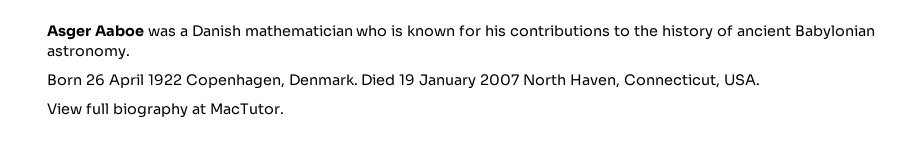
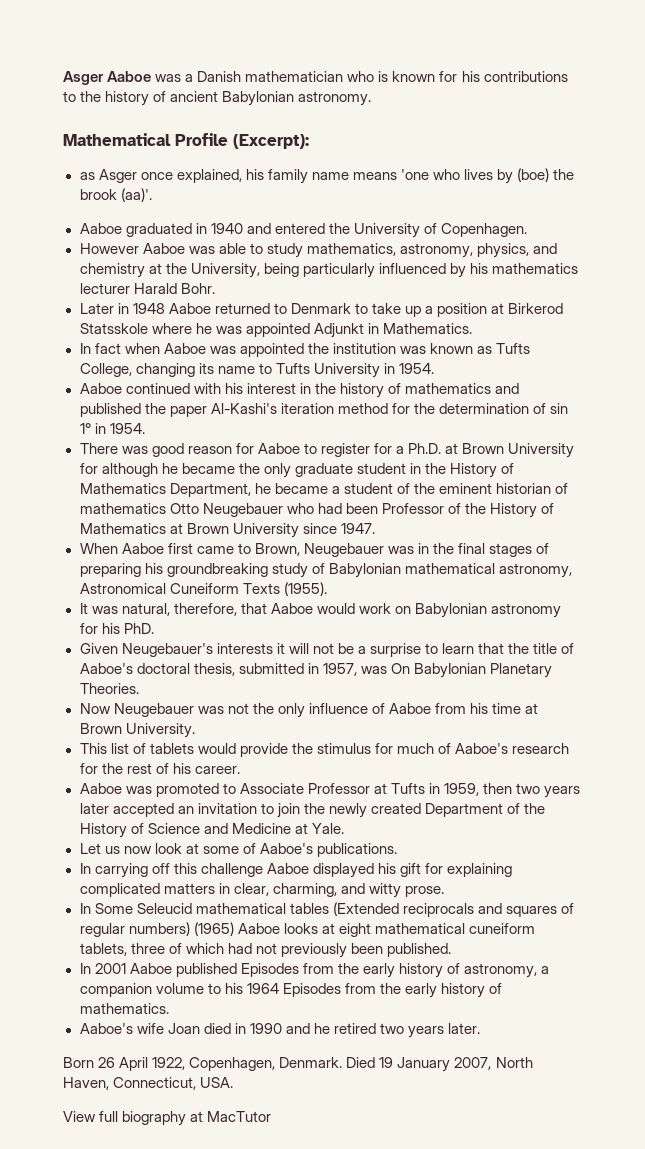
+ Mathematical Profile (Excerpt):
+ as Asger once explained, his family name means 'one who lives by (boe) the brook (aa)'.
+ Aaboe graduated in 1940 and entered the University of Copenhagen.
+ However Aaboe was able to study mathematics, astronomy, physics, and chemistry at the University, being particularly influenced by his mathematics lecturer Harald Bohr.
+ Later in 1948 Aaboe returned to Denmark to take up a position at Birkerod Statsskole where he was appointed Adjunkt in Mathematics.
+ In fact when Aaboe was appointed the institution was known as Tufts College, changing its name to Tufts University in 1954.
+ Aaboe continued with his interest in the history of mathematics and published the paper Al-Kashi's iteration method for the determination of sin 1° in 1954.
+ There was good reason for Aaboe to register for a Ph.D. at Brown University for although he became the only graduate student in the History of Mathematics Department, he became a student of the eminent historian of mathematics Otto Neugebauer who had been Professor of the History of Mathematics at Brown University since 1947.
+ When Aaboe first came to Brown, Neugebauer was in the final stages of preparing his groundbreaking study of Babylonian mathematical astronomy, Astronomical Cuneiform Texts (1955).
+ It was natural, therefore, that Aaboe would work on Babylonian astronomy for his PhD.
+ Given Neugebauer's interests it will not be a surprise to learn that the title of Aaboe's doctoral thesis, submitted in 1957, was On BabyIonian Planetary Theories.
+ Now Neugebauer was not the only influence of Aaboe from his time at Brown University.
+ This list of tablets would provide the stimulus for much of Aaboe's research for the rest of his career.
+ Aaboe was promoted to Associate Professor at Tufts in 1959, then two years later accepted an invitation to join the newly created Department of the History of Science and Medicine at Yale.
+ Let us now look at some of Aaboe's publications.
+ In carrying off this challenge Aaboe displayed his gift for explaining complicated matters in clear, charming, and witty prose.
+ In Some Seleucid mathematical tables (Extended reciprocals and squares of regular numbers) (1965) Aaboe looks at eight mathematical cuneiform tablets, three of which had not previously been published.
+ In 2001 Aaboe published Episodes from the early history of astronomy, a companion volume to his 1964 Episodes from the early history of mathematics.
+ Aaboe's wife Joan died in 1990 and he retired two years later.
- Born 26 April 1922 Copenhagen, Denmark.
+ Born 26 April 1922, Copenhagen, Denmark.
- Died 19 January 2007 North Haven, Connecticut, USA.
+ Died 19 January 2007, North Haven, Connecticut, USA.
- View full biography at MacTutor.
+ View full biography at MacTutor

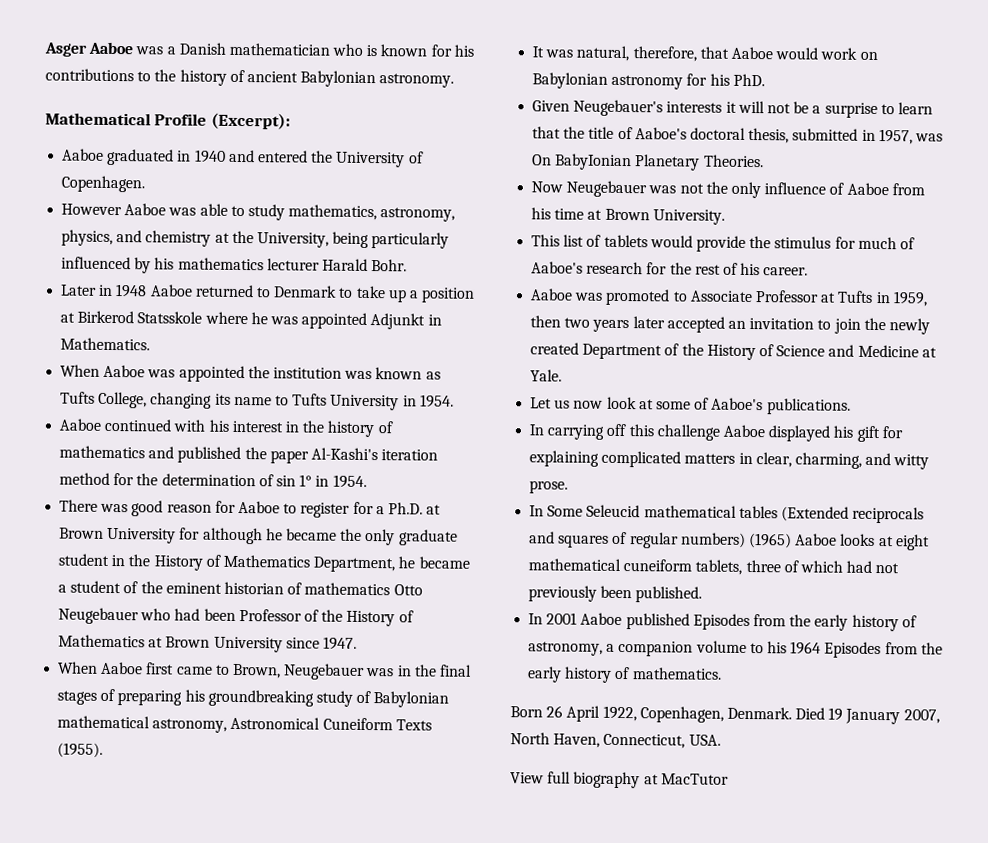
- as Asger once explained, his family name means 'one who lives by (boe) the brook (aa)'.
- In fact when Aaboe was appointed the institution was known as Tufts College, changing its name to Tufts University in 1954.
+ When Aaboe was appointed the institution was known as Tufts College, changing its name to Tufts University in 1954.
- Aaboe's wife Joan died in 1990 and he retired two years later.

